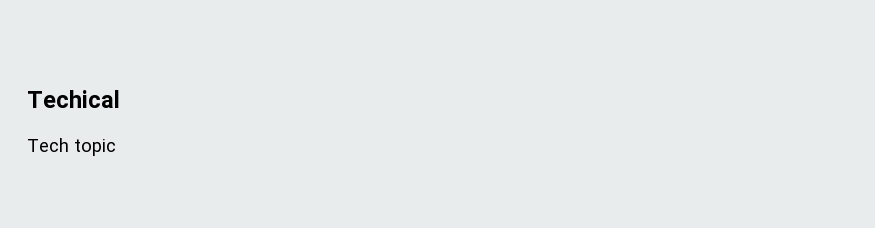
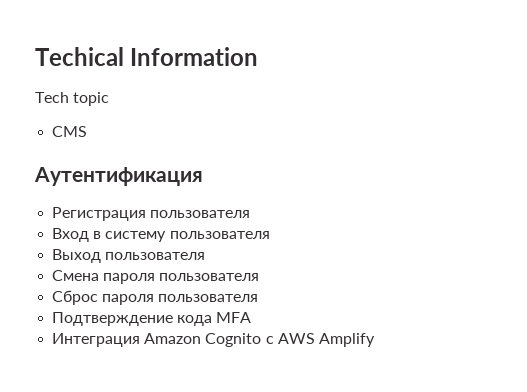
- Techical
+ Techical Information
+ CMS
+ Аутентификация
+ Регистрация пользователя
+ Вход в систему пользователя
+ Выход пользователя
+ Смена пароля пользователя
+ Сброс пароля пользователя
+ Подтверждение кода MFA
+ Интеграция Amazon Cognito с AWS Amplify

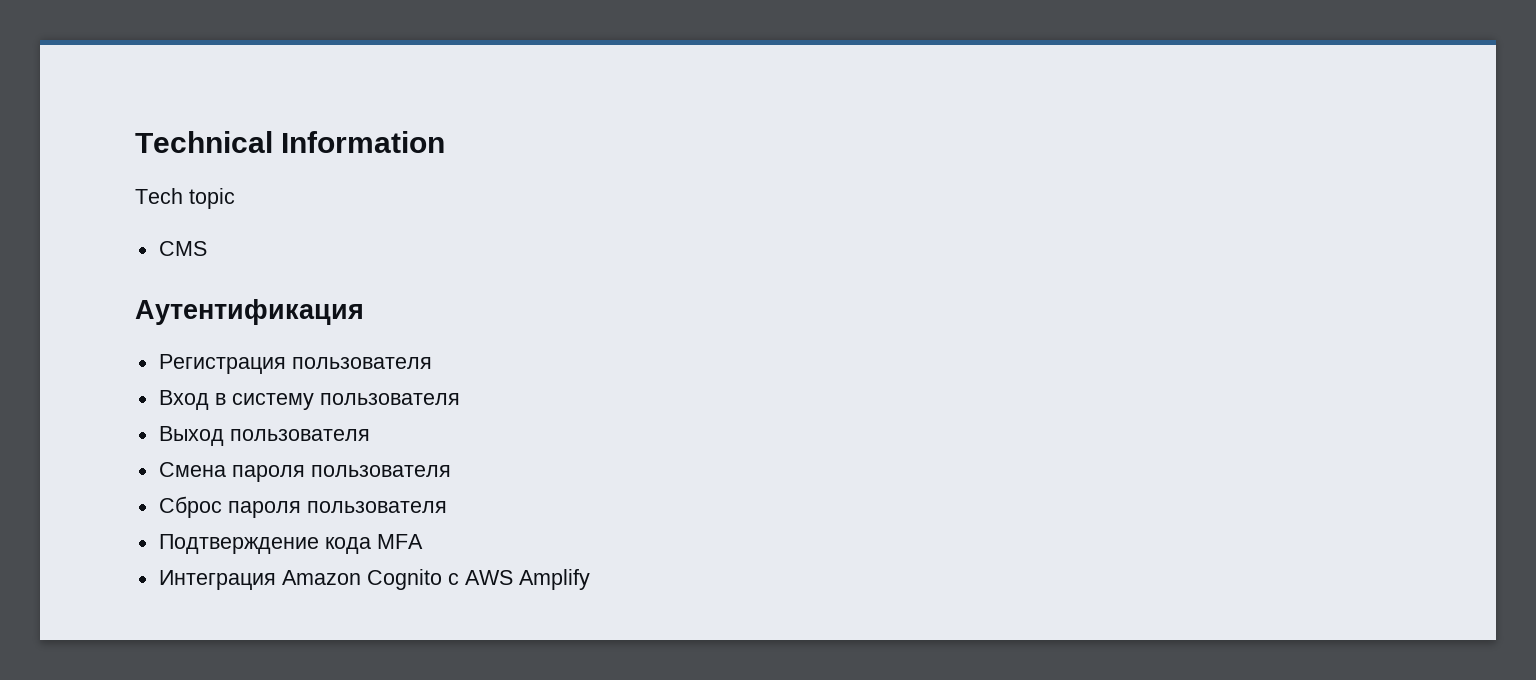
- Techical Information
+ Technical Information

